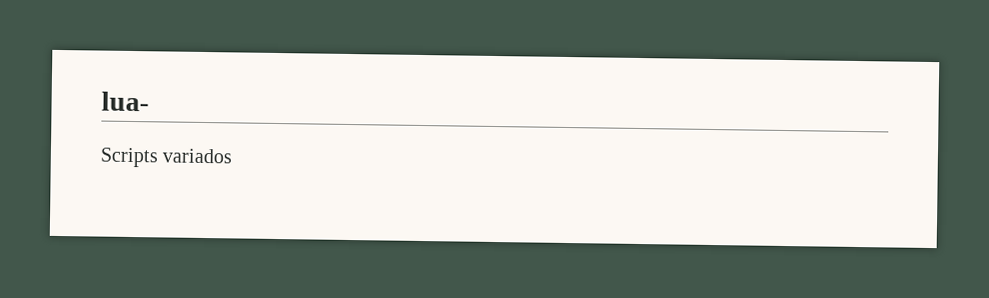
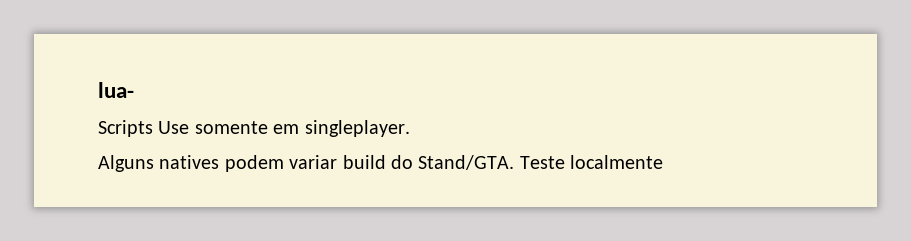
- Scripts variados
+ Scripts Use somente em singleplayer.
+ Alguns natives podem variar build do Stand/GTA. Teste localmente

